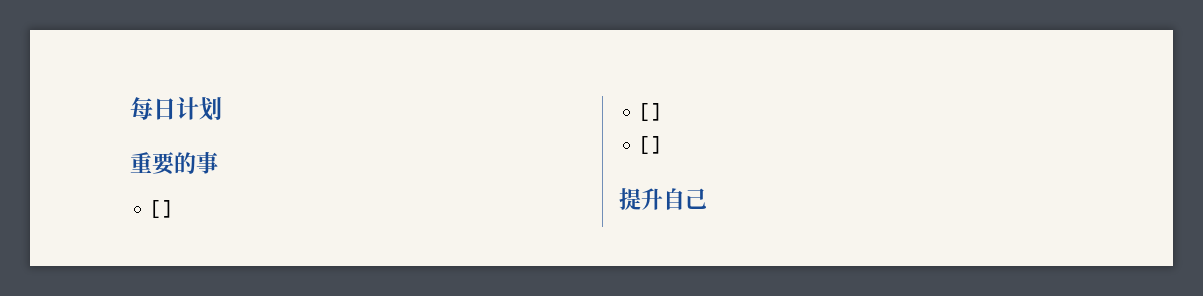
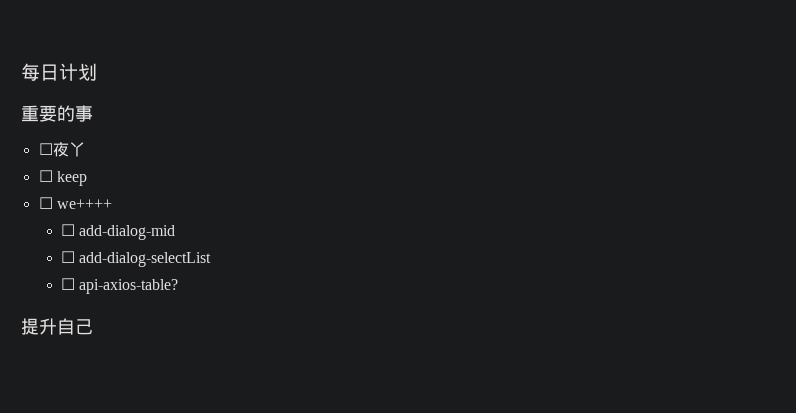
  重要的事
- [ ]
- [ ]
- [ ]
+ ☐夜丫
+ ☐ keep
+ ☐ we++++
+ ☐ add-dialog-mid
+ ☐ add-dialog-selectList
+ ☐ api-axios-table?

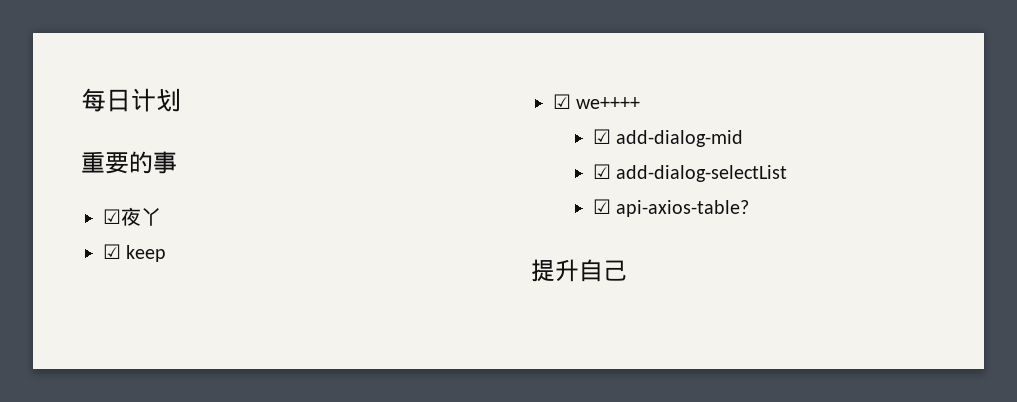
- ☐夜丫
+ ☑夜丫
- ☐ keep
+ ☑ keep
- ☐ we++++
+ ☑ we++++
- ☐ add-dialog-mid
+ ☑ add-dialog-mid
- ☐ add-dialog-selectList
+ ☑ add-dialog-selectList
- ☐ api-axios-table?
+ ☑ api-axios-table?

